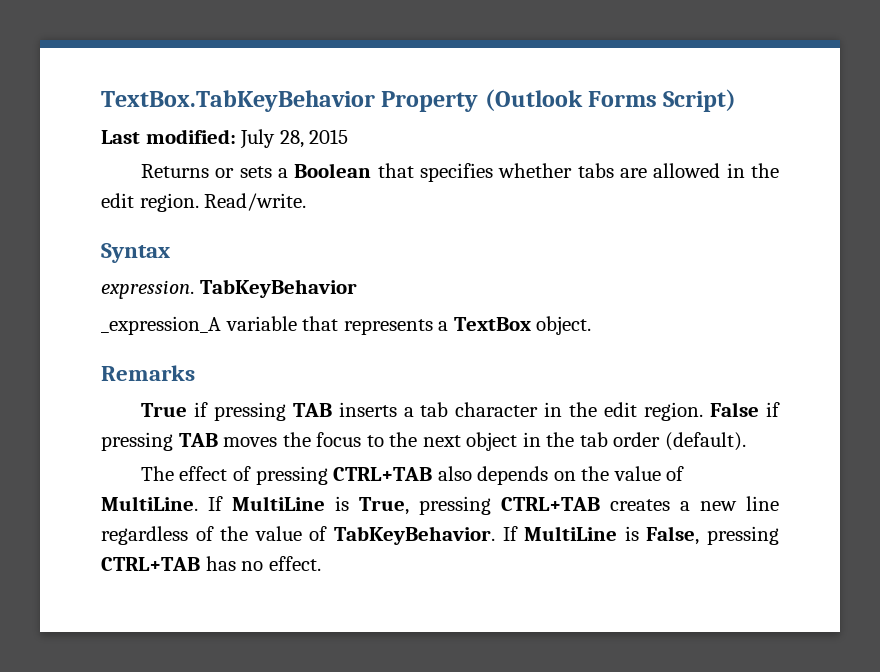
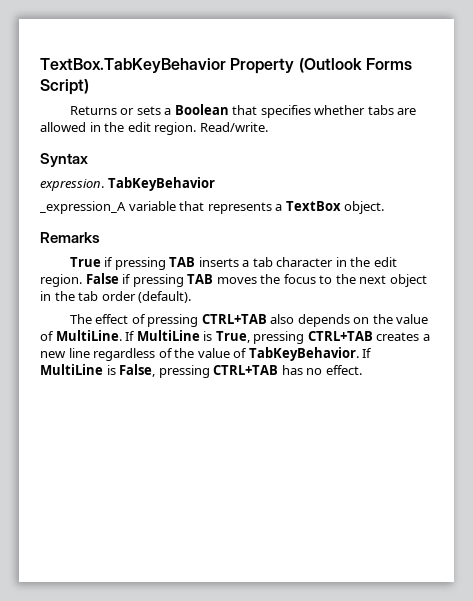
- Last modified: July 28, 2015

